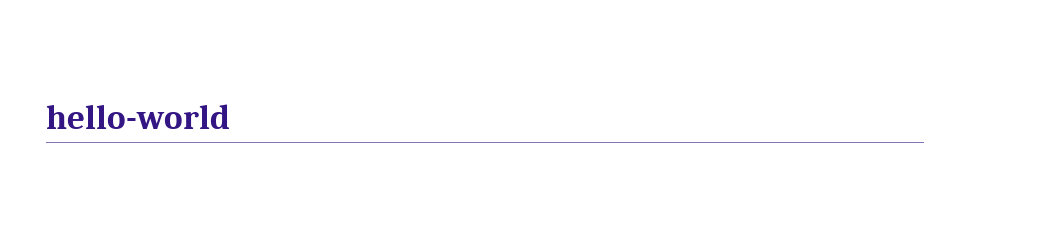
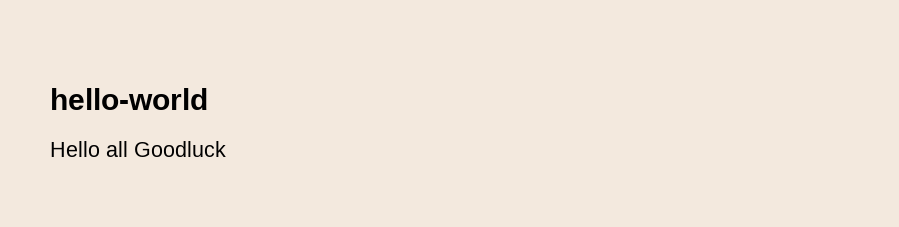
+ Hello all Goodluck

